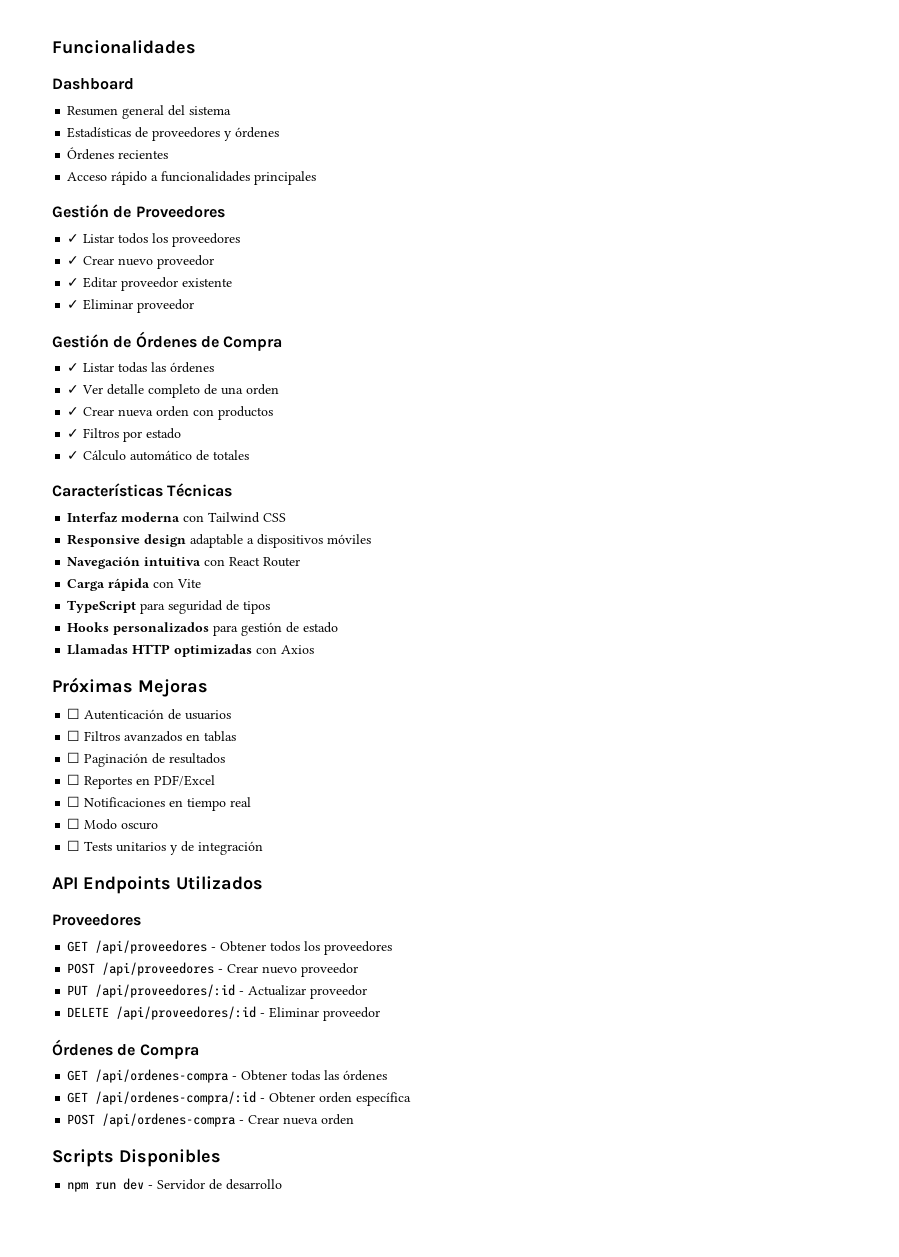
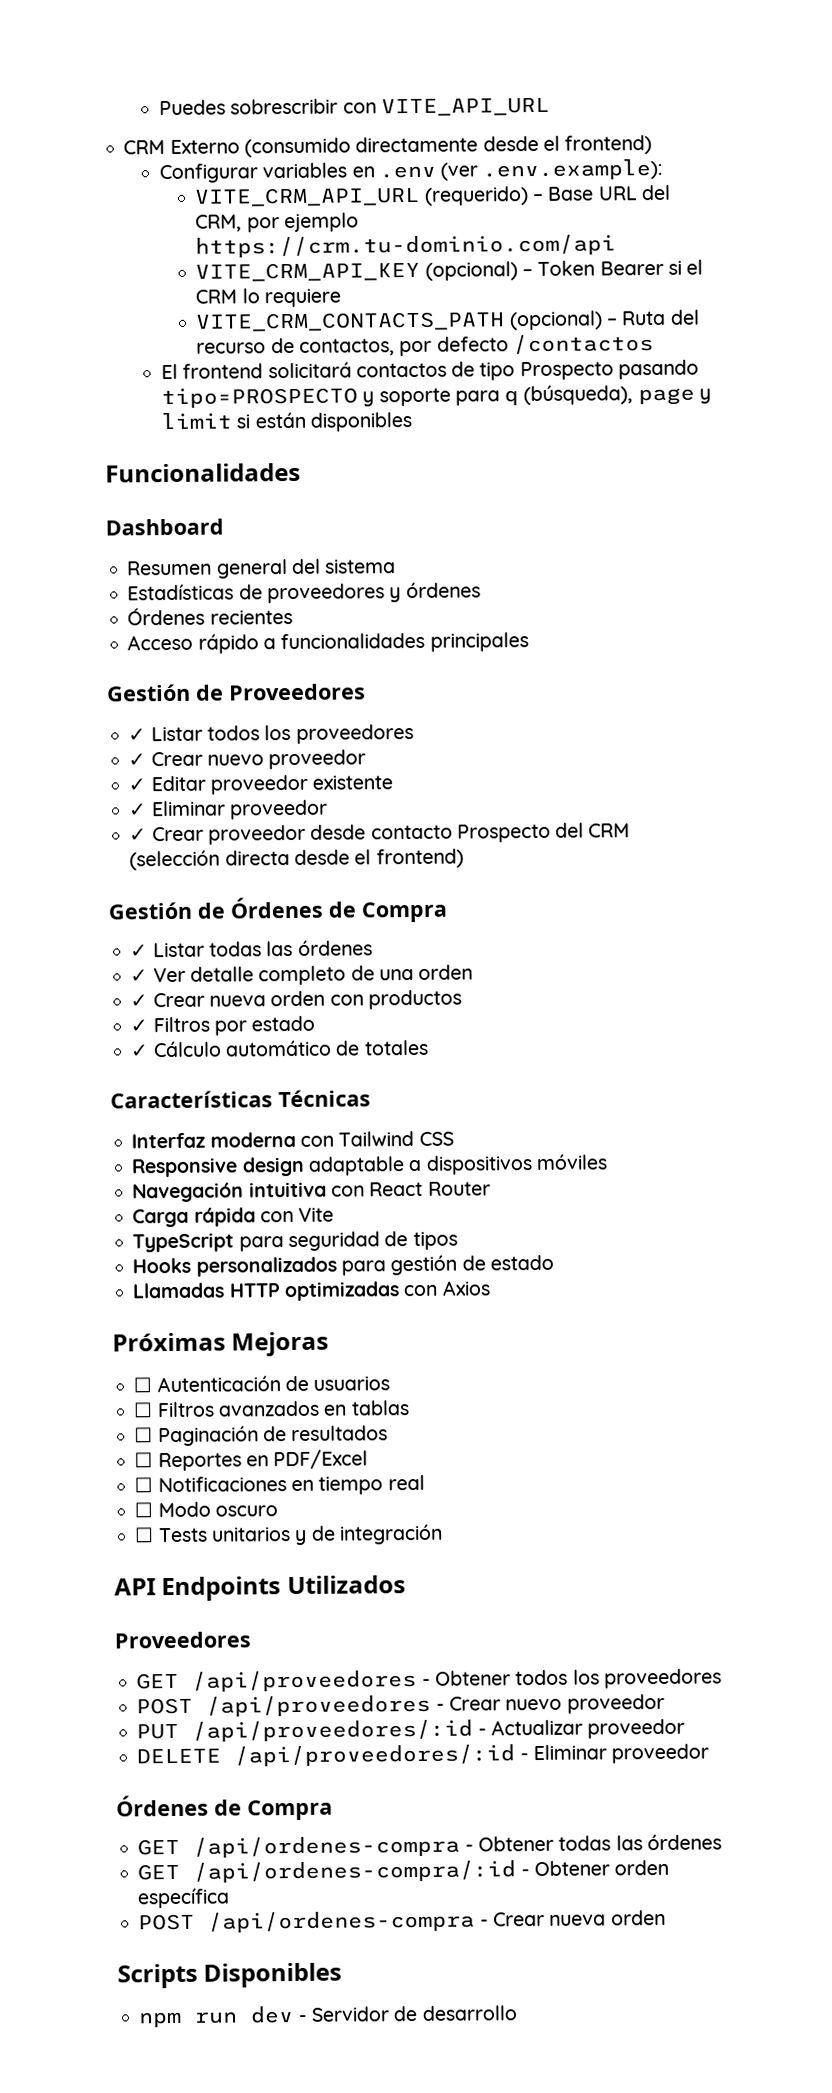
+ Puedes sobrescribir con VITE_API_URL
+ CRM Externo (consumido directamente desde el frontend)
+ Configurar variables en .env (ver .env.example):
+ VITE_CRM_API_URL (requerido) – Base URL del CRM, por ejemplo https://crm.tu-dominio.com/api
+ VITE_CRM_API_KEY (opcional) – Token Bearer si el CRM lo requiere
+ VITE_CRM_CONTACTS_PATH (opcional) – Ruta del recurso de contactos, por defecto /contactos
+ El frontend solicitará contactos de tipo Prospecto pasando tipo=PROSPECTO y soporte para q (búsqueda), page y limit si están disponibles
+ ✓ Crear proveedor desde contacto Prospecto del CRM (selección directa desde el frontend)

